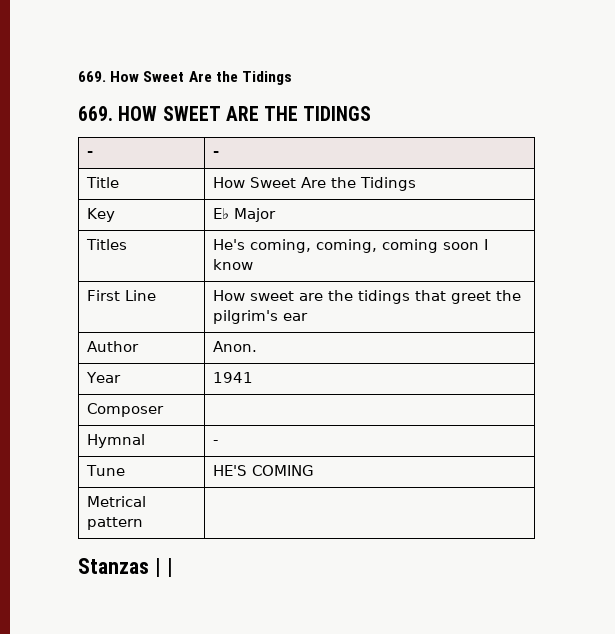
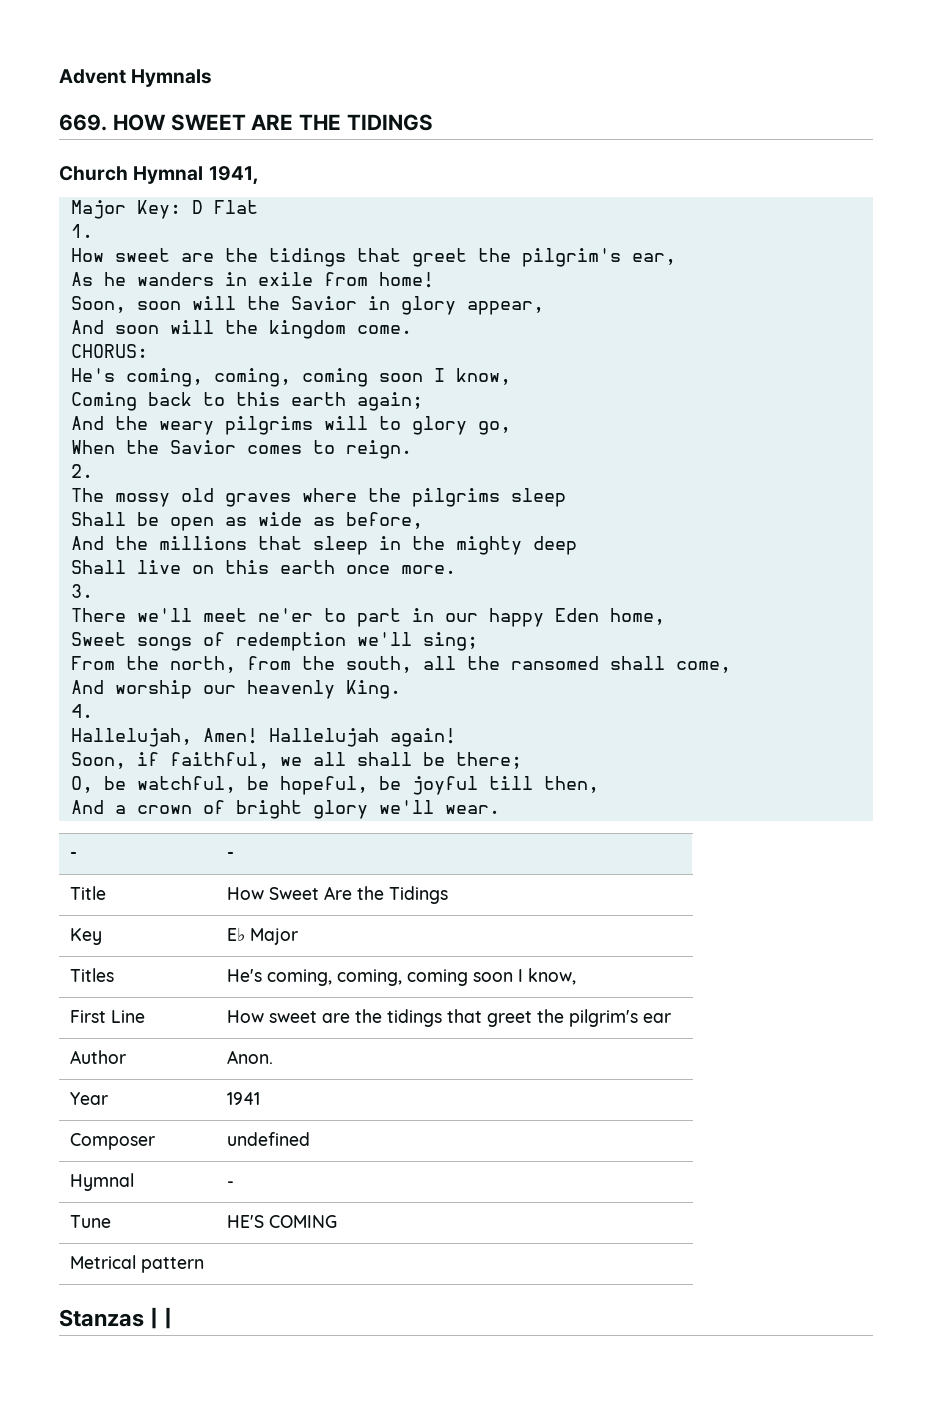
- 669. How Sweet Are the Tidings
+ Advent Hymnals
+ Church Hymnal 1941,
+ Major Key: D Flat
+ 1.
+ How sweet are the tidings that greet the pilgrim's ear,
+ As he wanders in exile from home!
+ Soon, soon will the Savior in glory appear,
+ And soon will the kingdom come.
+ CHORUS:
+ He's coming, coming, coming soon I know,
+ Coming back to this earth again;
+ And the weary pilgrims will to glory go,
+ When the Savior comes to reign.
+ 2.
+ The mossy old graves where the pilgrims sleep
+ Shall be open as wide as before,
+ And the millions that sleep in the mighty deep
+ Shall live on this earth once more.
+ 3.
+ There we'll meet ne'er to part in our happy Eden home,
+ Sweet songs of redemption we'll sing;
+ From the north, from the south, all the ransomed shall come,
+ And worship our heavenly King.
+ 4.
+ Hallelujah, Amen! Hallelujah again!
+ Soon, if faithful, we all shall be there;
+ O, be watchful, be hopeful, be joyful till then,
+ And a crown of bright glory we'll wear.
- Titles | He's coming, coming, coming soon I know
+ Titles | He's coming, coming, coming soon I know,
- Composer |
+ Composer | undefined

